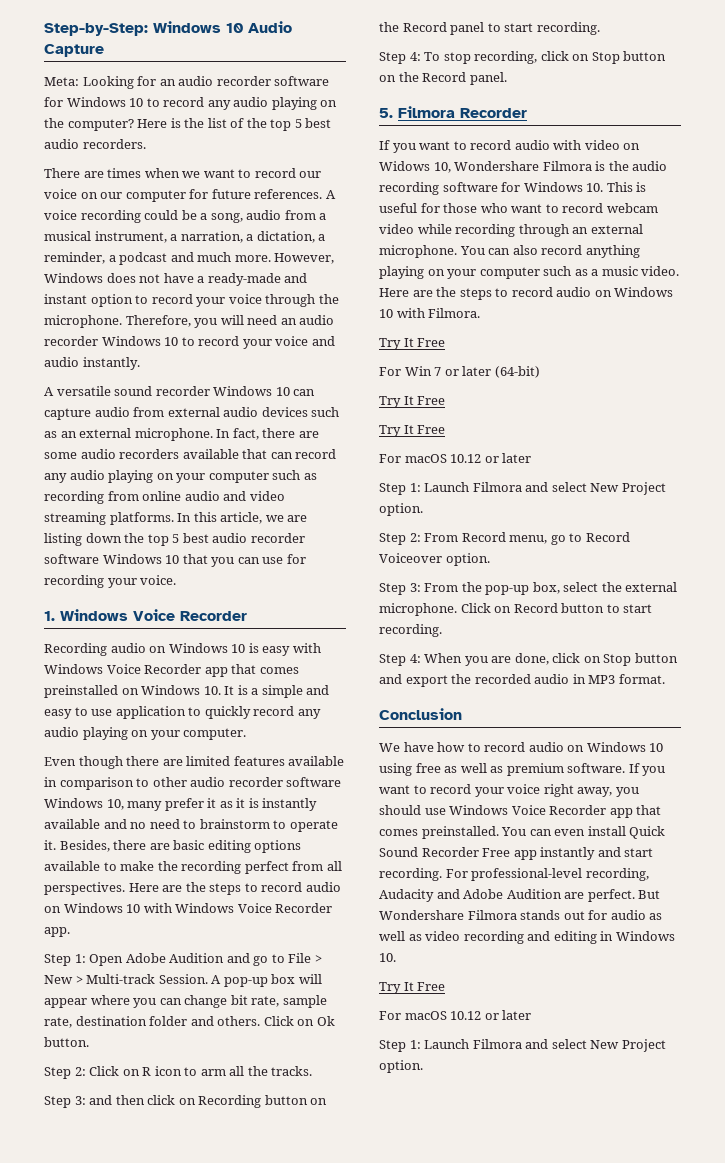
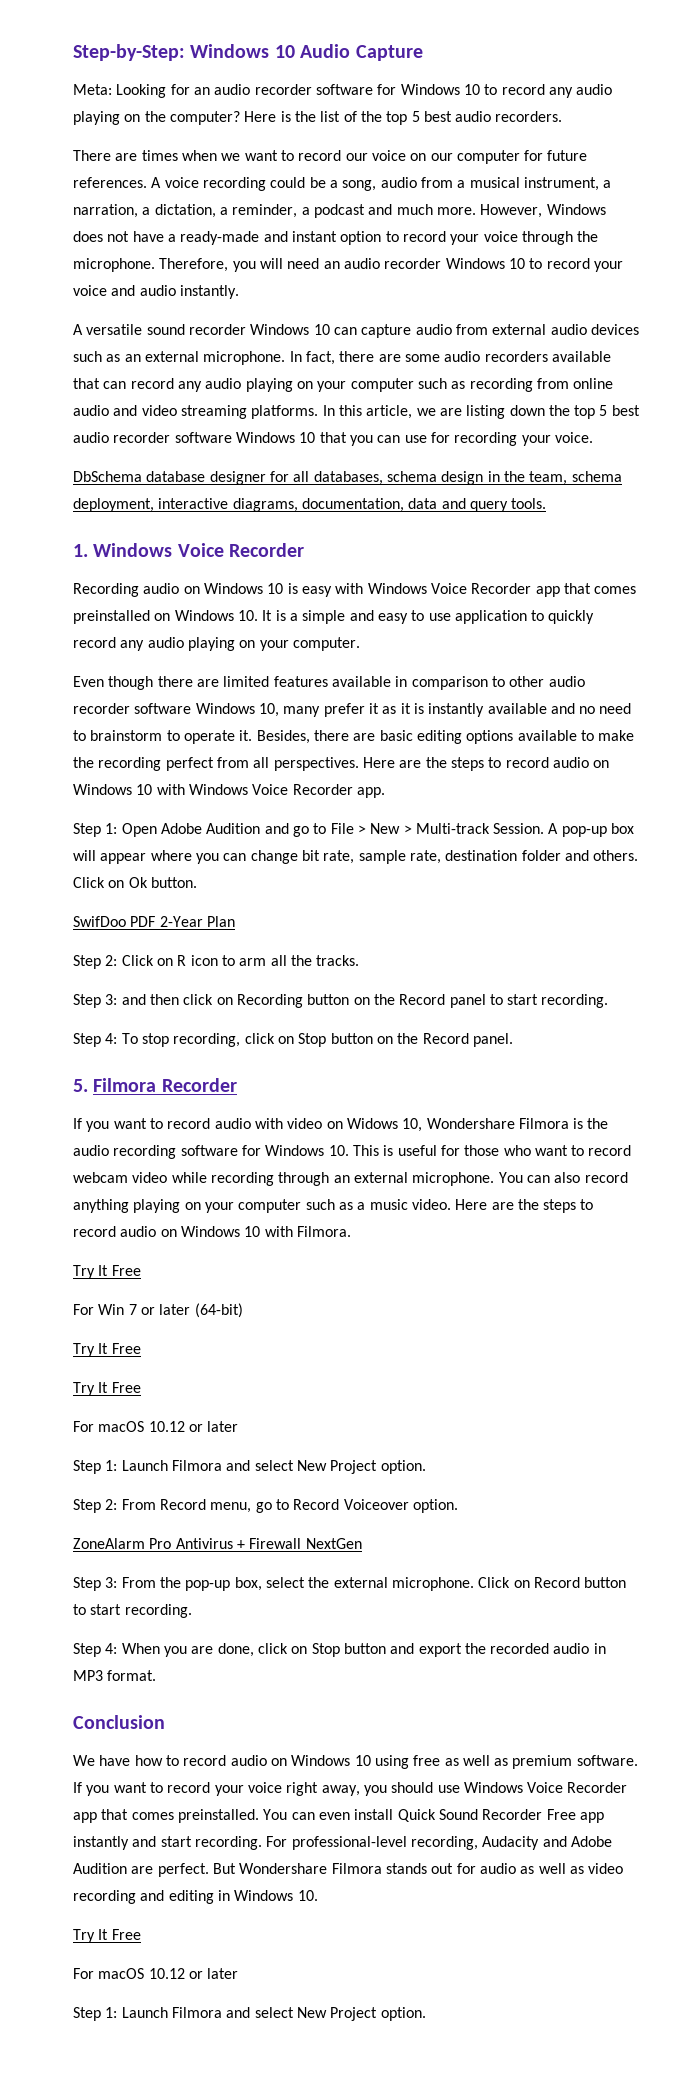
+ DbSchema database designer for all databases, schema design in the team, schema deployment, interactive diagrams, documentation, data and query tools.
+ SwifDoo PDF 2-Year Plan
+ ZoneAlarm Pro Antivirus + Firewall NextGen

